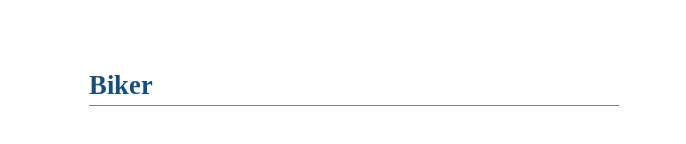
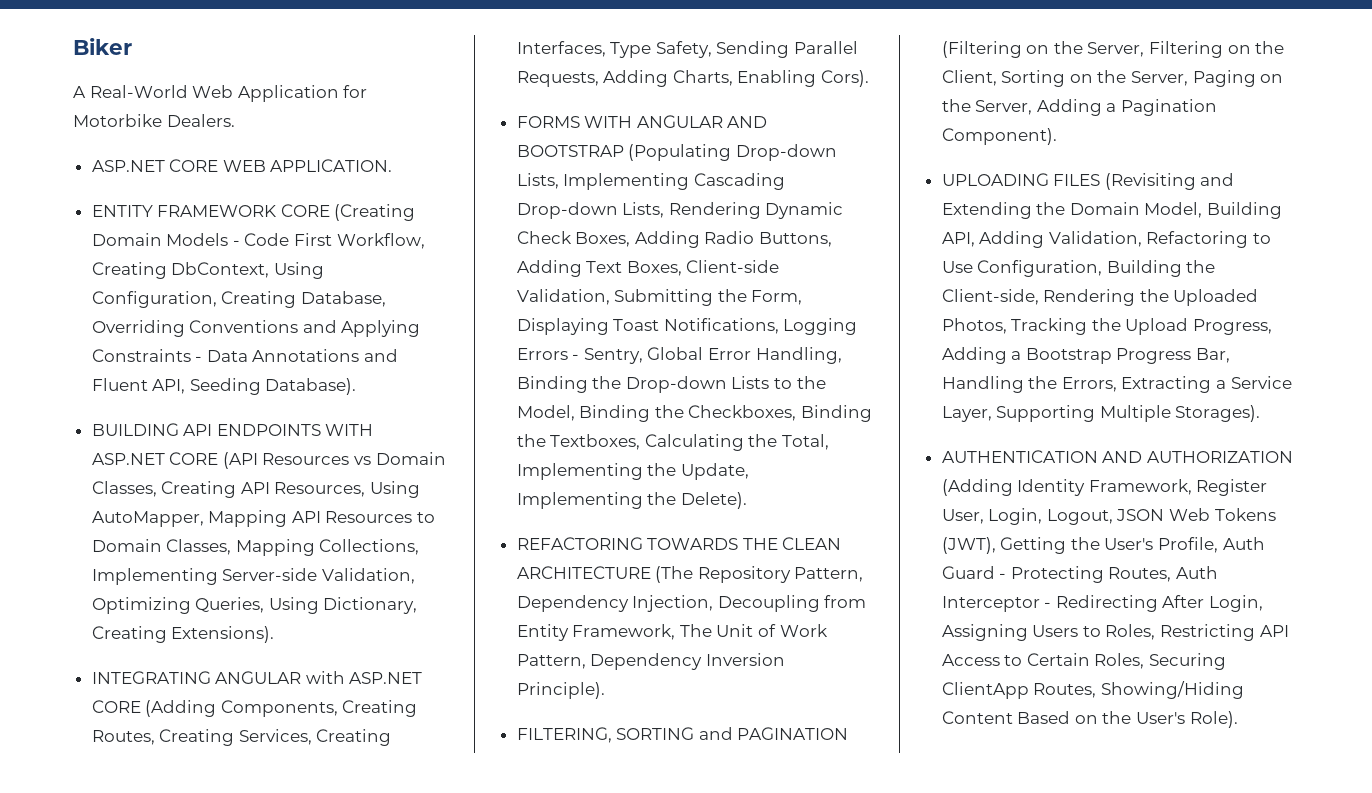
+ A Real-World Web Application for Motorbike Dealers.
+ ASP.NET CORE WEB APPLICATION.
+ ENTITY FRAMEWORK CORE (Creating Domain Models - Code First Workflow, Creating DbContext, Using Configuration, Creating Database, Overriding Conventions and Applying Constraints - Data Annotations and Fluent API, Seeding Database).
+ BUILDING API ENDPOINTS WITH ASP.NET CORE (API Resources vs Domain Classes, Creating API Resources, Using AutoMapper, Mapping API Resources to Domain Classes, Mapping Collections, Implementing Server-side Validation, Optimizing Queries, Using Dictionary, Creating Extensions).
+ INTEGRATING ANGULAR with ASP.NET CORE (Adding Components, Creating Routes, Creating Services, Creating Interfaces, Type Safety, Sending Parallel Requests, Adding Charts, Enabling Cors).
+ FORMS WITH ANGULAR AND BOOTSTRAP (Populating Drop-down Lists, Implementing Cascading Drop-down Lists, Rendering Dynamic Check Boxes, Adding Radio Buttons, Adding Text Boxes, Client-side Validation, Submitting the Form, Displaying Toast Notifications, Logging Errors - Sentry, Global Error Handling, Binding the Drop-down Lists to the Model, Binding the Checkboxes, Binding the Textboxes, Calculating the Total, Implementing the Update, Implementing the Delete).
+ REFACTORING TOWARDS THE CLEAN ARCHITECTURE (The Repository Pattern, Dependency Injection, Decoupling from Entity Framework, The Unit of Work Pattern, Dependency Inversion Principle).
+ FILTERING, SORTING and PAGINATION (Filtering on the Server, Filtering on the Client, Sorting on the Server, Paging on the Server, Adding a Pagination Component).
+ UPLOADING FILES (Revisiting and Extending the Domain Model, Building API, Adding Validation, Refactoring to Use Configuration, Building the Client-side, Rendering the Uploaded Photos, Tracking the Upload Progress, Adding a Bootstrap Progress Bar, Handling the Errors, Extracting a Service Layer, Supporting Multiple Storages).
+ AUTHENTICATION AND AUTHORIZATION (Adding Identity Framework, Register User, Login, Logout, JSON Web Tokens (JWT), Getting the User's Profile, Auth Guard - Protecting Routes, Auth Interceptor - Redirecting After Login, Assigning Users to Roles, Restricting API Access to Certain Roles, Securing ClientApp Routes, Showing/Hiding Content Based on the User's Role).

